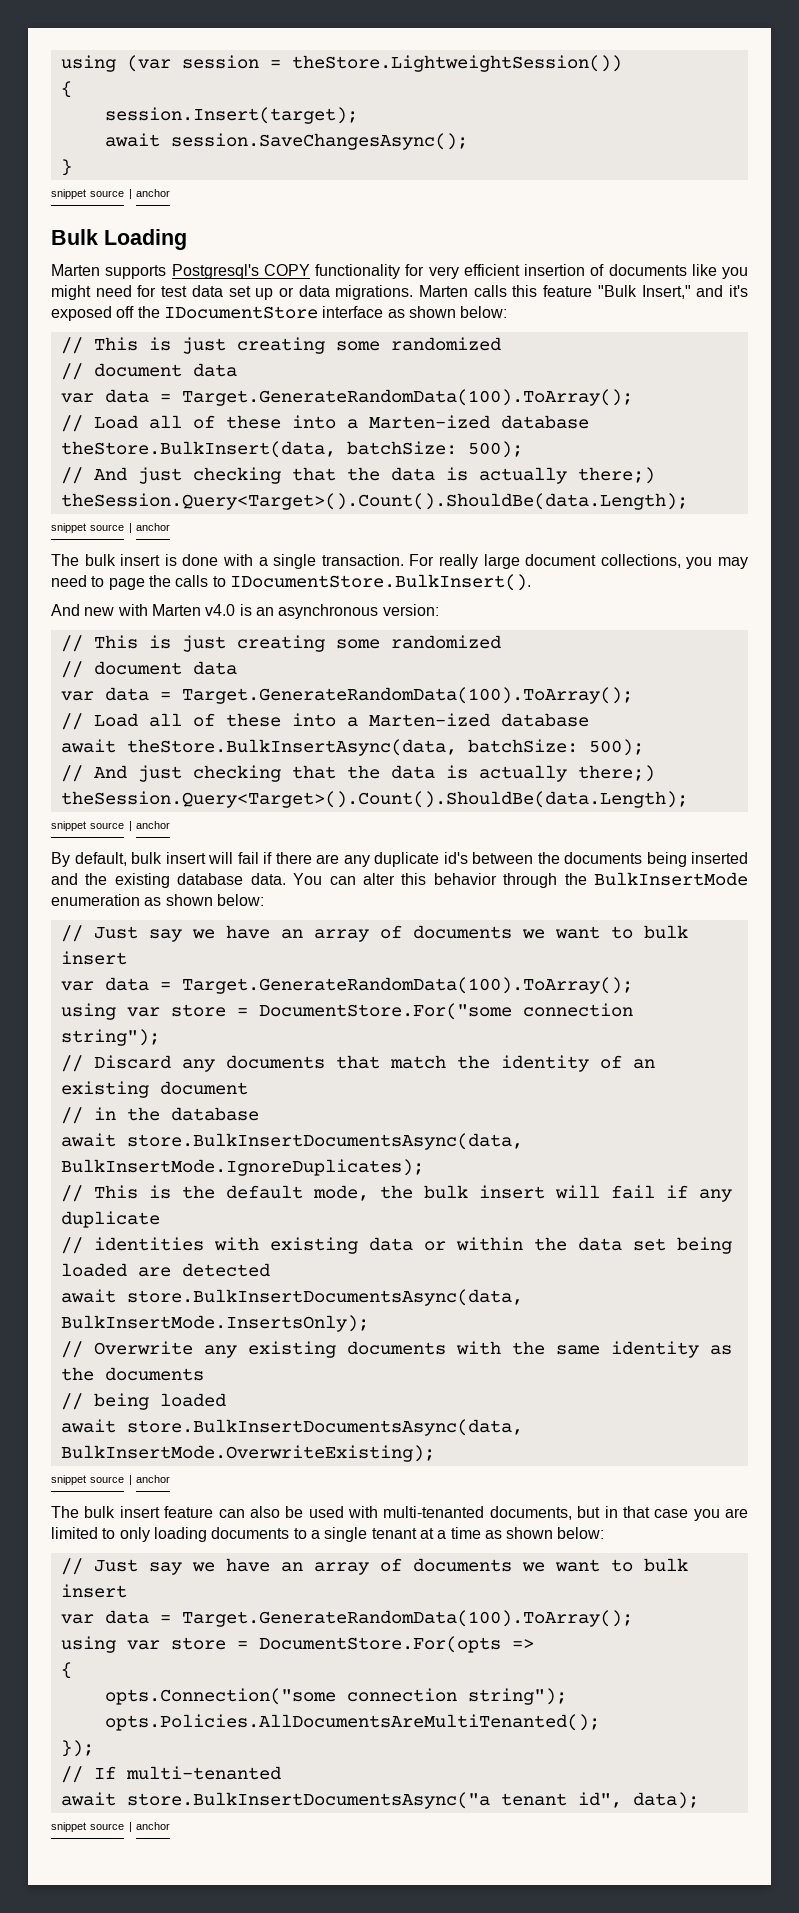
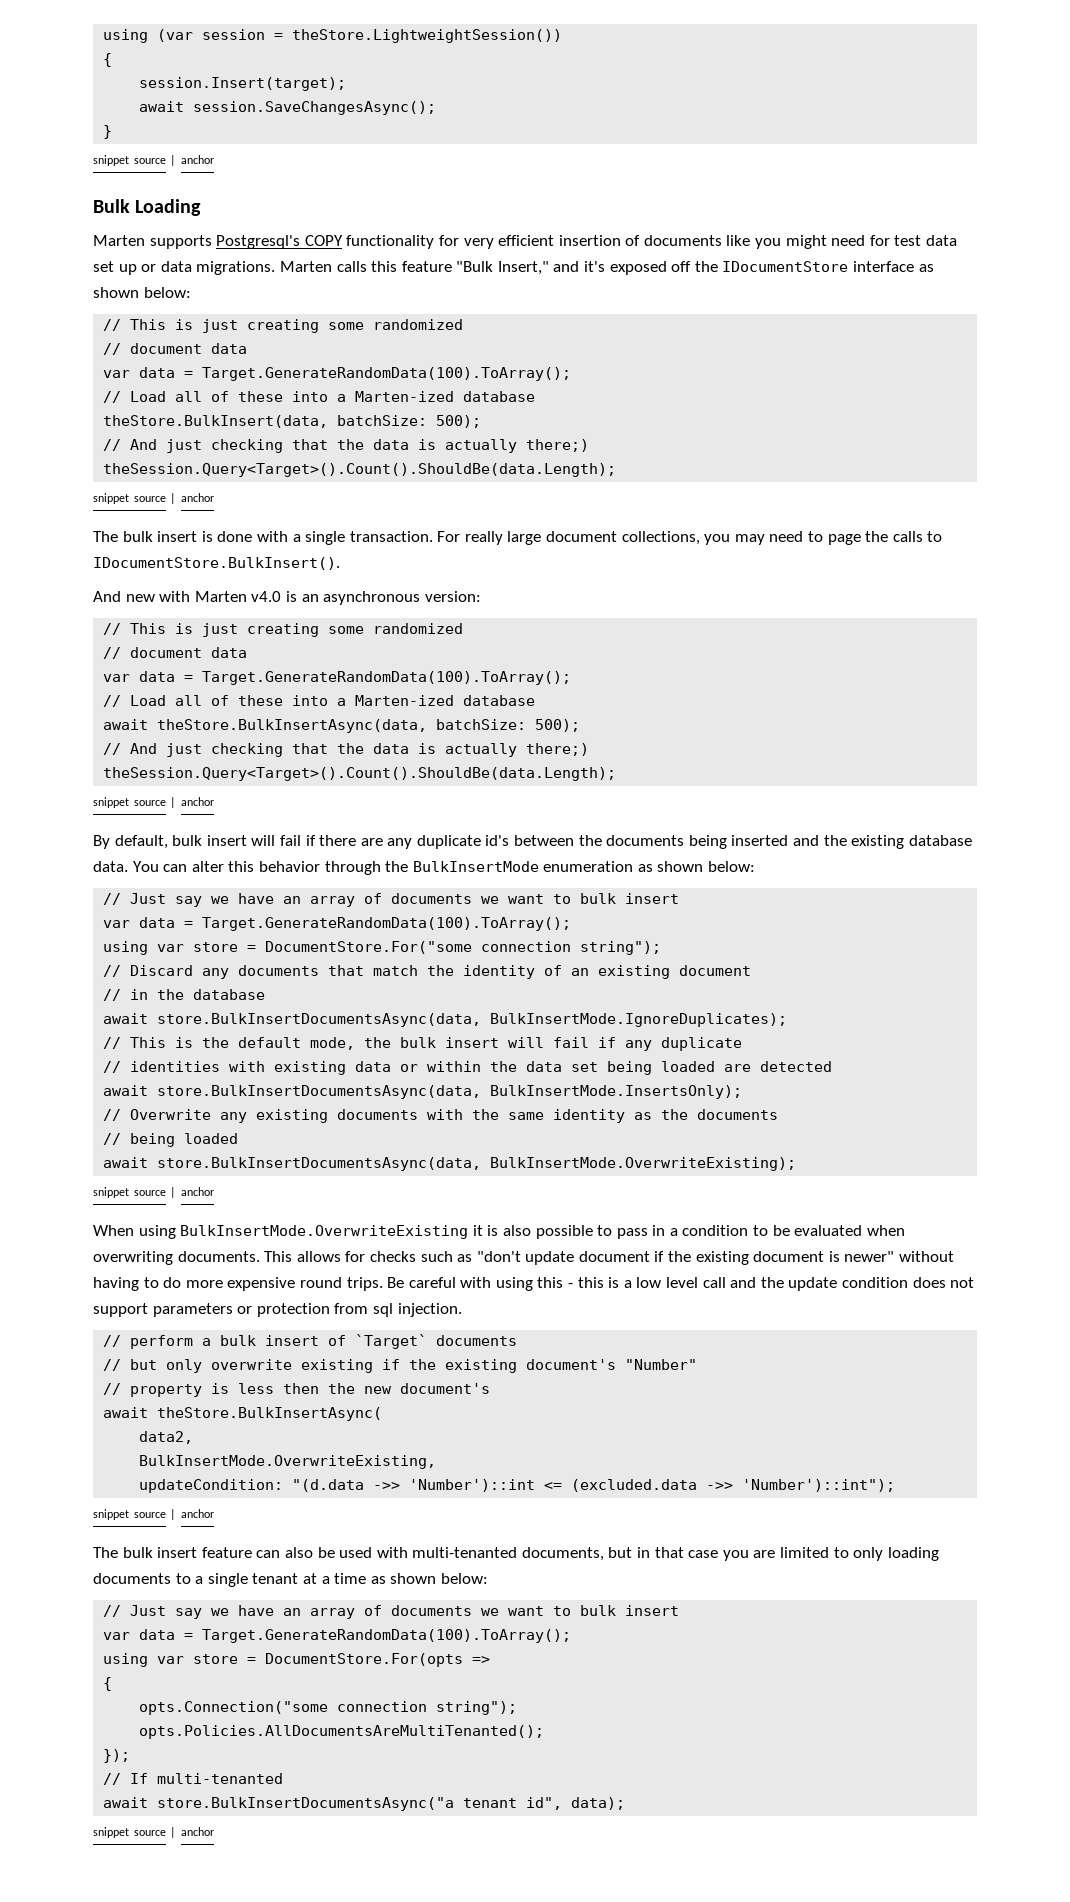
+ When using BulkInsertMode.OverwriteExisting it is also possible to pass in a condition to be evaluated when overwriting documents. This allows for checks such as "don't update document if the existing document is newer" without having to do more expensive round trips. Be careful with using this - this is a low level call and the update condition does not support parameters or protection from sql injection.
+ // perform a bulk insert of `Target` documents
+ // but only overwrite existing if the existing document's "Number"
+ // property is less then the new document's
+ await theStore.BulkInsertAsync(
+ data2,
+ BulkInsertMode.OverwriteExisting,
+ updateCondition: "(d.data ->> 'Number')::int <= (excluded.data ->> 'Number')::int");
+ snippet source | anchor

